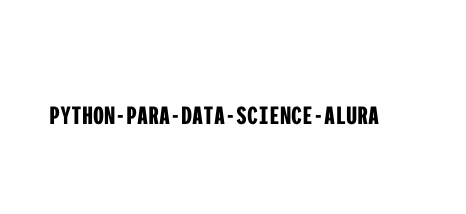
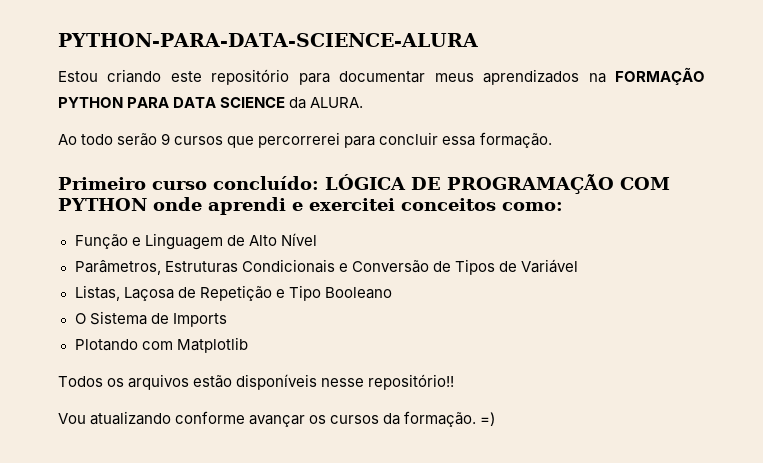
+ Estou criando este repositório para documentar meus aprendizados na FORMAÇÃO PYTHON PARA DATA SCIENCE da ALURA.
+ Ao todo serão 9 cursos que percorrerei para concluir essa formação.
+ Primeiro curso concluído: LÓGICA DE PROGRAMAÇÃO COM PYTHON onde aprendi e exercitei conceitos como:
+ Função e Linguagem de Alto Nível
+ Parâmetros, Estruturas Condicionais e Conversão de Tipos de Variável
+ Listas, Laçosa de Repetição e Tipo Booleano
+ O Sistema de Imports
+ Plotando com Matplotlib
+ Todos os arquivos estão disponíveis nesse repositório!!
+ Vou atualizando conforme avançar os cursos da formação. =)

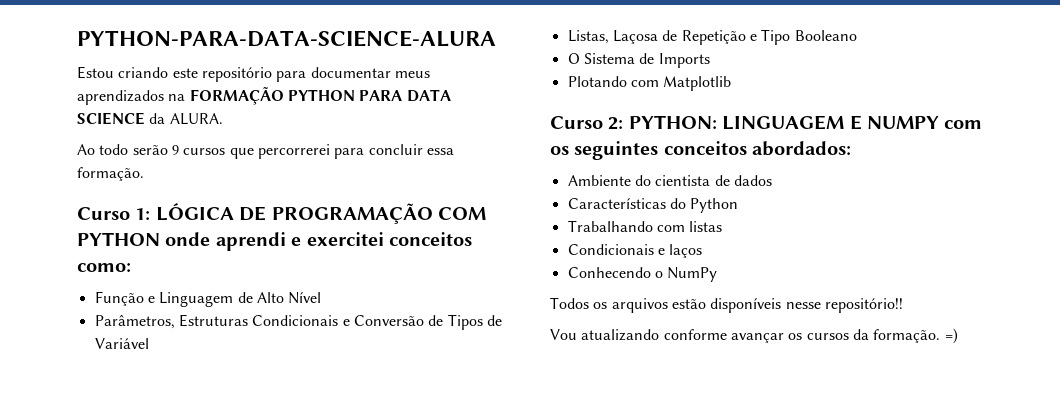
- Primeiro curso concluído: LÓGICA DE PROGRAMAÇÃO COM PYTHON onde aprendi e exercitei conceitos como:
+ Curso 1: LÓGICA DE PROGRAMAÇÃO COM PYTHON onde aprendi e exercitei conceitos como:
+ Curso 2: PYTHON: LINGUAGEM E NUMPY com os seguintes conceitos abordados:
+ Ambiente do cientista de dados
+ Características do Python
+ Trabalhando com listas
+ Condicionais e laços
+ Conhecendo o NumPy

